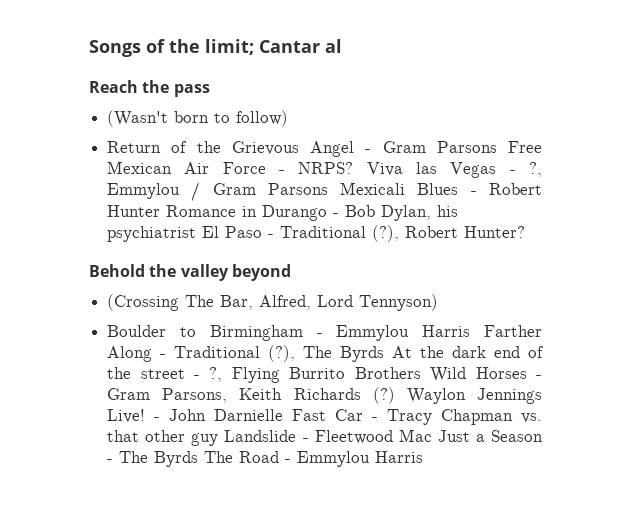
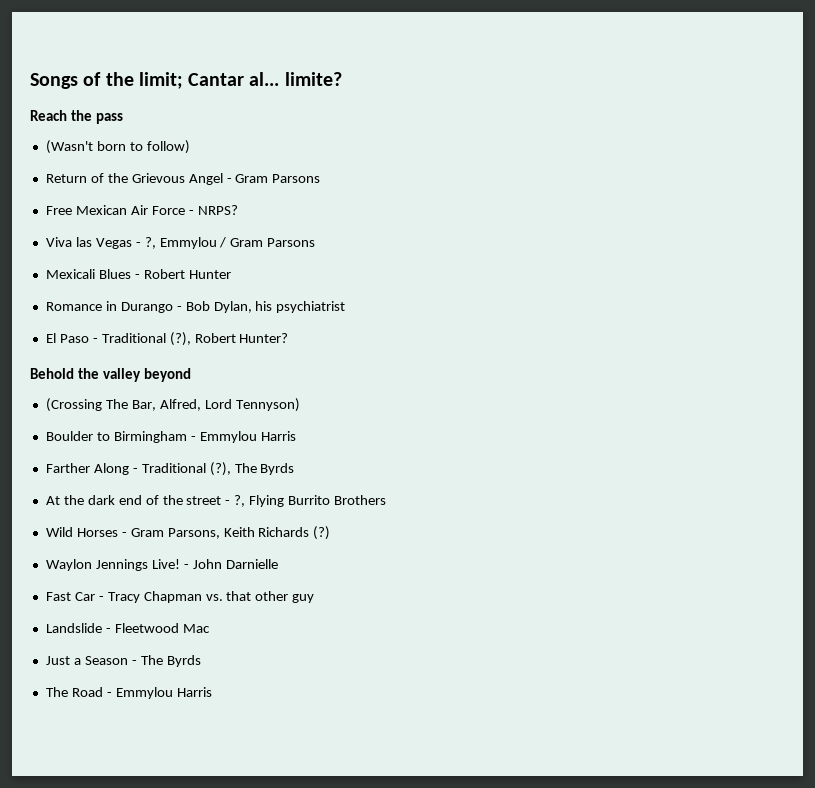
- Songs of the limit; Cantar al
+ Songs of the limit; Cantar al... limite?
- Return of the Grievous Angel - Gram Parsons Free Mexican Air Force - NRPS? Viva las Vegas - ?, Emmylou / Gram Parsons Mexicali Blues - Robert Hunter Romance in Durango - Bob Dylan, his psychiatrist El Paso - Traditional (?), Robert Hunter?
+ Return of the Grievous Angel - Gram Parsons
+ Free Mexican Air Force - NRPS?
+ Viva las Vegas - ?, Emmylou / Gram Parsons
+ Mexicali Blues - Robert Hunter
+ Romance in Durango - Bob Dylan, his psychiatrist
+ El Paso - Traditional (?), Robert Hunter?
- Boulder to Birmingham - Emmylou Harris Farther Along - Traditional (?), The Byrds At the dark end of the street - ?, Flying Burrito Brothers Wild Horses - Gram Parsons, Keith Richards (?) Waylon Jennings Live!
+ Boulder to Birmingham - Emmylou Harris
+ Farther Along - Traditional (?), The Byrds
+ At the dark end of the street - ?, Flying Burrito Brothers
+ Wild Horses - Gram Parsons, Keith Richards (?)
+ Waylon Jennings Live!
- - John Darnielle Fast Car - Tracy Chapman vs. that other guy Landslide - Fleetwood Mac Just a Season - The Byrds The Road - Emmylou Harris
+ - John Darnielle
+ Fast Car - Tracy Chapman vs. that other guy
+ Landslide - Fleetwood Mac
+ Just a Season - The Byrds
+ The Road - Emmylou Harris

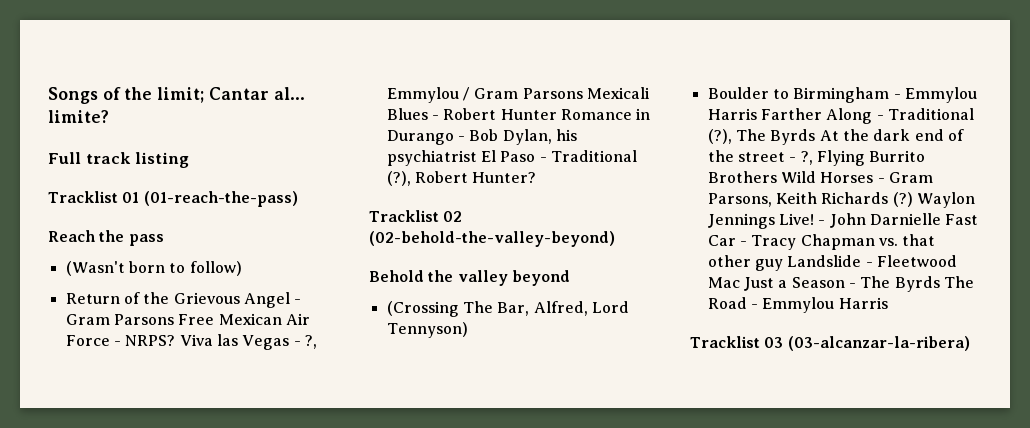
+ Full track listing
+ Tracklist 01 (01-reach-the-pass)
- Return of the Grievous Angel - Gram Parsons
- Free Mexican Air Force - NRPS?
- Viva las Vegas - ?, Emmylou / Gram Parsons
- Mexicali Blues - Robert Hunter
- Romance in Durango - Bob Dylan, his psychiatrist
- El Paso - Traditional (?), Robert Hunter?
+ Return of the Grievous Angel - Gram Parsons Free Mexican Air Force - NRPS? Viva las Vegas - ?, Emmylou / Gram Parsons Mexicali Blues - Robert Hunter Romance in Durango - Bob Dylan, his psychiatrist El Paso - Traditional (?), Robert Hunter?
+ Tracklist 02 (02-behold-the-valley-beyond)
- Boulder to Birmingham - Emmylou Harris
- Farther Along - Traditional (?), The Byrds
- At the dark end of the street - ?, Flying Burrito Brothers
- Wild Horses - Gram Parsons, Keith Richards (?)
- Waylon Jennings Live!
+ Boulder to Birmingham - Emmylou Harris Farther Along - Traditional (?), The Byrds At the dark end of the street - ?, Flying Burrito Brothers Wild Horses - Gram Parsons, Keith Richards (?) Waylon Jennings Live!
- - John Darnielle
- Fast Car - Tracy Chapman vs. that other guy
- Landslide - Fleetwood Mac
- Just a Season - The Byrds
- The Road - Emmylou Harris
+ - John Darnielle Fast Car - Tracy Chapman vs. that other guy Landslide - Fleetwood Mac Just a Season - The Byrds The Road - Emmylou Harris
+ Tracklist 03 (03-alcanzar-la-ribera)

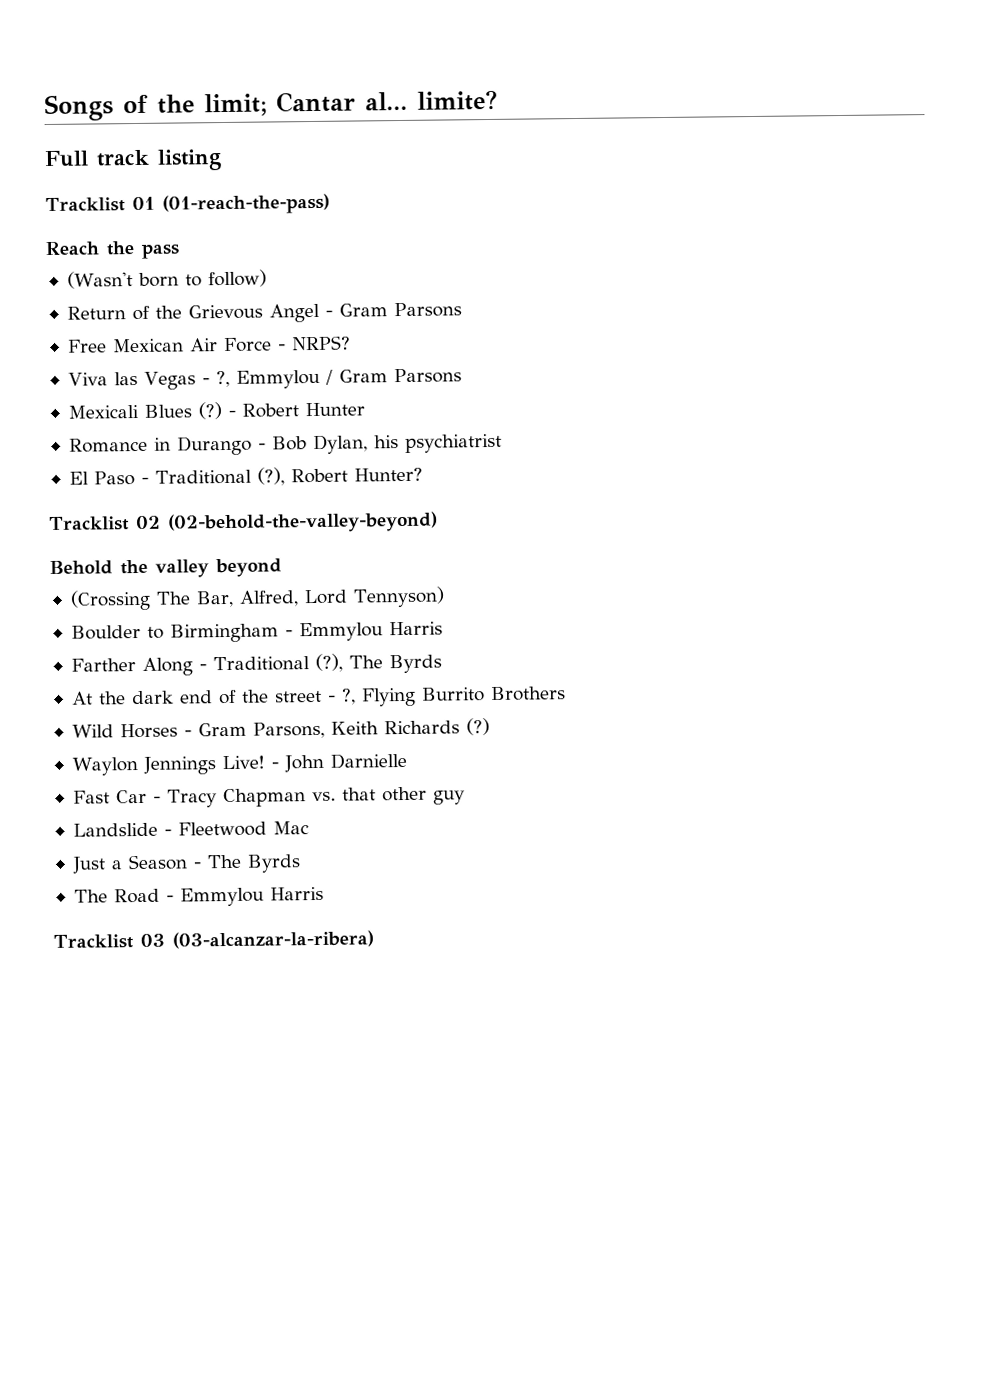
- Return of the Grievous Angel - Gram Parsons Free Mexican Air Force - NRPS? Viva las Vegas - ?, Emmylou / Gram Parsons Mexicali Blues - Robert Hunter Romance in Durango - Bob Dylan, his psychiatrist El Paso - Traditional (?), Robert Hunter?
+ Return of the Grievous Angel - Gram Parsons
+ Free Mexican Air Force - NRPS?
+ Viva las Vegas - ?, Emmylou / Gram Parsons
+ Mexicali Blues (?) - Robert Hunter
+ Romance in Durango - Bob Dylan, his psychiatrist
+ El Paso - Traditional (?), Robert Hunter?
- Boulder to Birmingham - Emmylou Harris Farther Along - Traditional (?), The Byrds At the dark end of the street - ?, Flying Burrito Brothers Wild Horses - Gram Parsons, Keith Richards (?) Waylon Jennings Live!
+ Boulder to Birmingham - Emmylou Harris
+ Farther Along - Traditional (?), The Byrds
+ At the dark end of the street - ?, Flying Burrito Brothers
+ Wild Horses - Gram Parsons, Keith Richards (?)
+ Waylon Jennings Live!
- - John Darnielle Fast Car - Tracy Chapman vs. that other guy Landslide - Fleetwood Mac Just a Season - The Byrds The Road - Emmylou Harris
+ - John Darnielle
+ Fast Car - Tracy Chapman vs. that other guy
+ Landslide - Fleetwood Mac
+ Just a Season - The Byrds
+ The Road - Emmylou Harris

